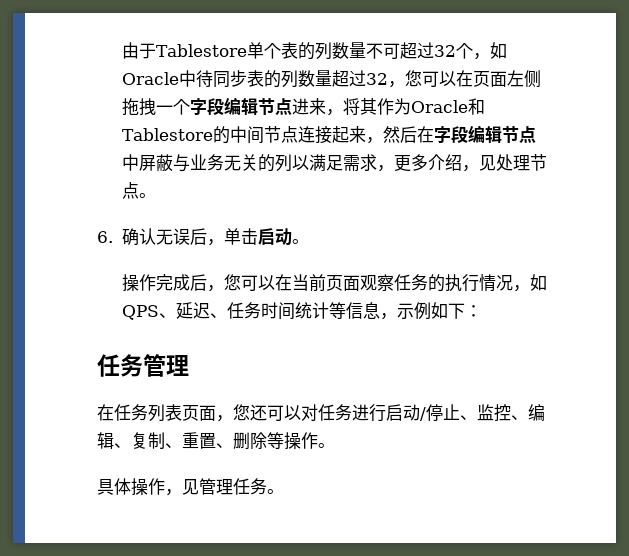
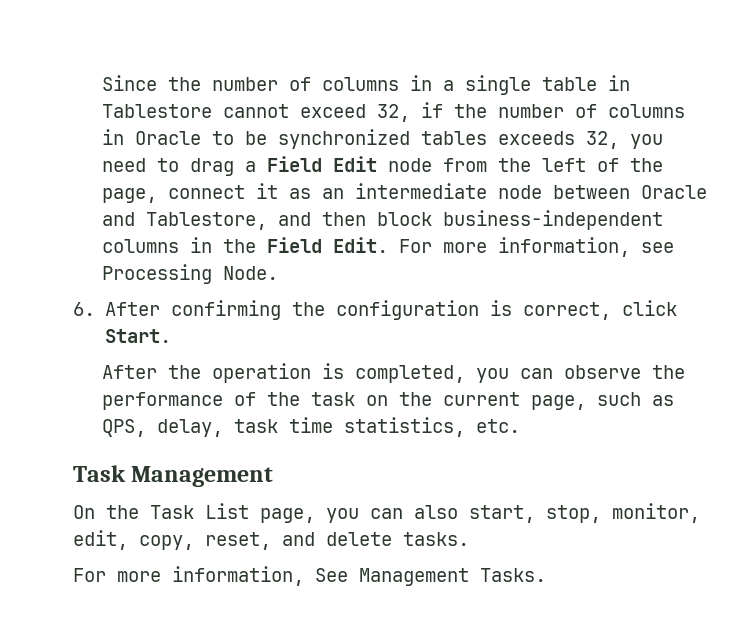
- 由于Tablestore单个表的列数量不可超过32个，如Oracle中待同步表的列数量超过32，您可以在页面左侧拖拽一个字段编辑节点进来，将其作为Oracle和Tablestore的中间节点连接起来，然后在字段编辑节点中屏蔽与业务无关的列以满足需求，更多介绍，见处理节点。
- 6.确认无误后，单击启动。
- 操作完成后，您可以在当前页面观察任务的执行情况，如QPS、延迟、任务时间统计等信息，示例如下：
- 任务管理
- 在任务列表页面，您还可以对任务进行启动/停止、监控、编辑、复制、重置、删除等操作。
- 具体操作，见管理任务。
+ Since the number of columns in a single table in Tablestore cannot exceed 32, if the number of columns in Oracle to be synchronized tables exceeds 32, you need to drag a Field Edit node from the left of the page, connect it as an intermediate node between Oracle and Tablestore, and then block business-independent columns in the Field Edit. For more information, see Processing Node.
+ 6. After confirming the configuration is correct, click Start.
+ After the operation is completed, you can observe the performance of the task on the current page, such as QPS, delay, task time statistics, etc.
+ Task Management
+ On the Task List page, you can also start, stop, monitor, edit, copy, reset, and delete tasks.
+ For more information, See Management Tasks.

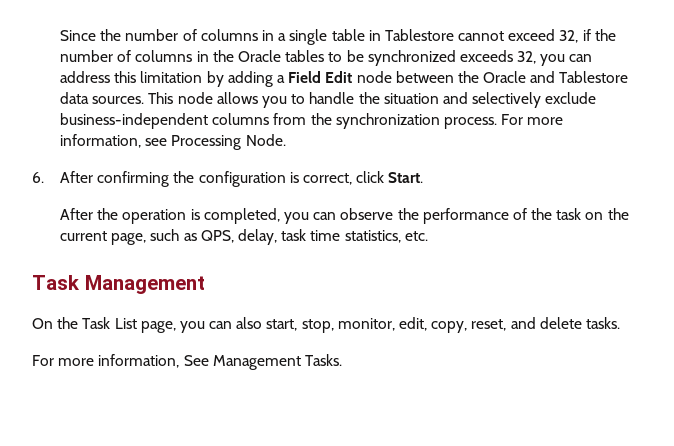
- Since the number of columns in a single table in Tablestore cannot exceed 32, if the number of columns in Oracle to be synchronized tables exceeds 32, you need to drag a Field Edit node from the left of the page, connect it as an intermediate node between Oracle and Tablestore, and then block business-independent columns in the Field Edit.
+ Since the number of columns in a single table in Tablestore cannot exceed 32, if the number of columns in the Oracle tables to be synchronized exceeds 32, you can address this limitation by adding a Field Edit node between the Oracle and Tablestore data sources. This node allows you to handle the situation and selectively exclude business-independent columns from the synchronization process.

